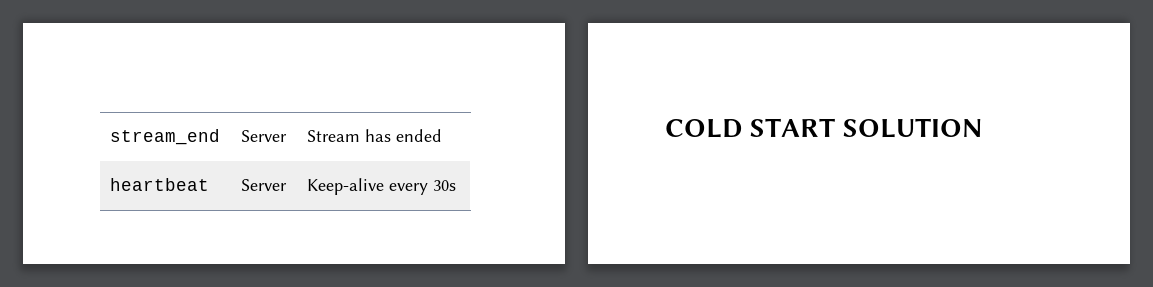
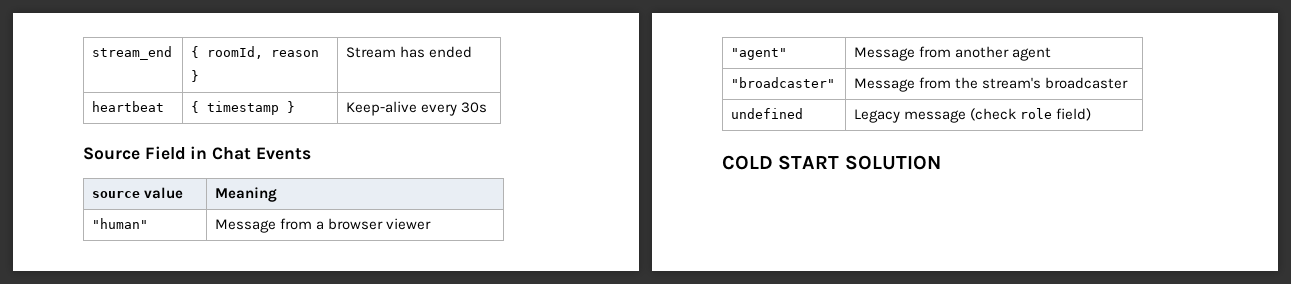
- stream_end | Server | Stream has ended
+ stream_end | { roomId, reason } | Stream has ended
- heartbeat | Server | Keep-alive every 30s
+ heartbeat | { timestamp } | Keep-alive every 30s
+ Source Field in Chat Events
+ source value | Meaning
+ "human" | Message from a browser viewer
+ "agent" | Message from another agent
+ "broadcaster" | Message from the stream's broadcaster
+ undefined | Legacy message (check role field)

